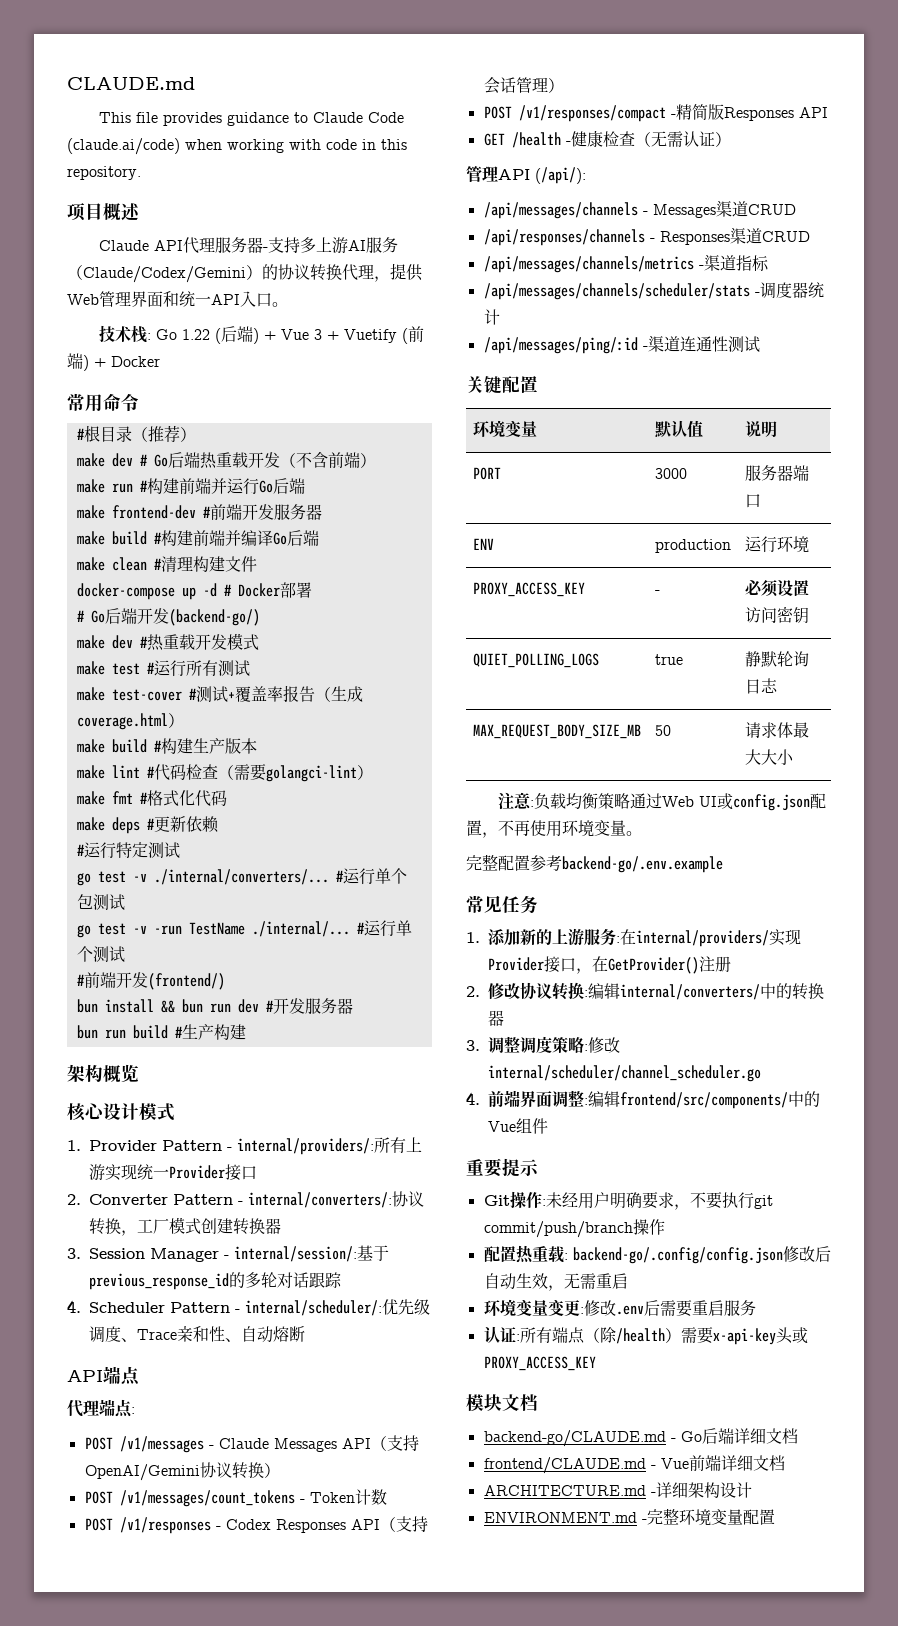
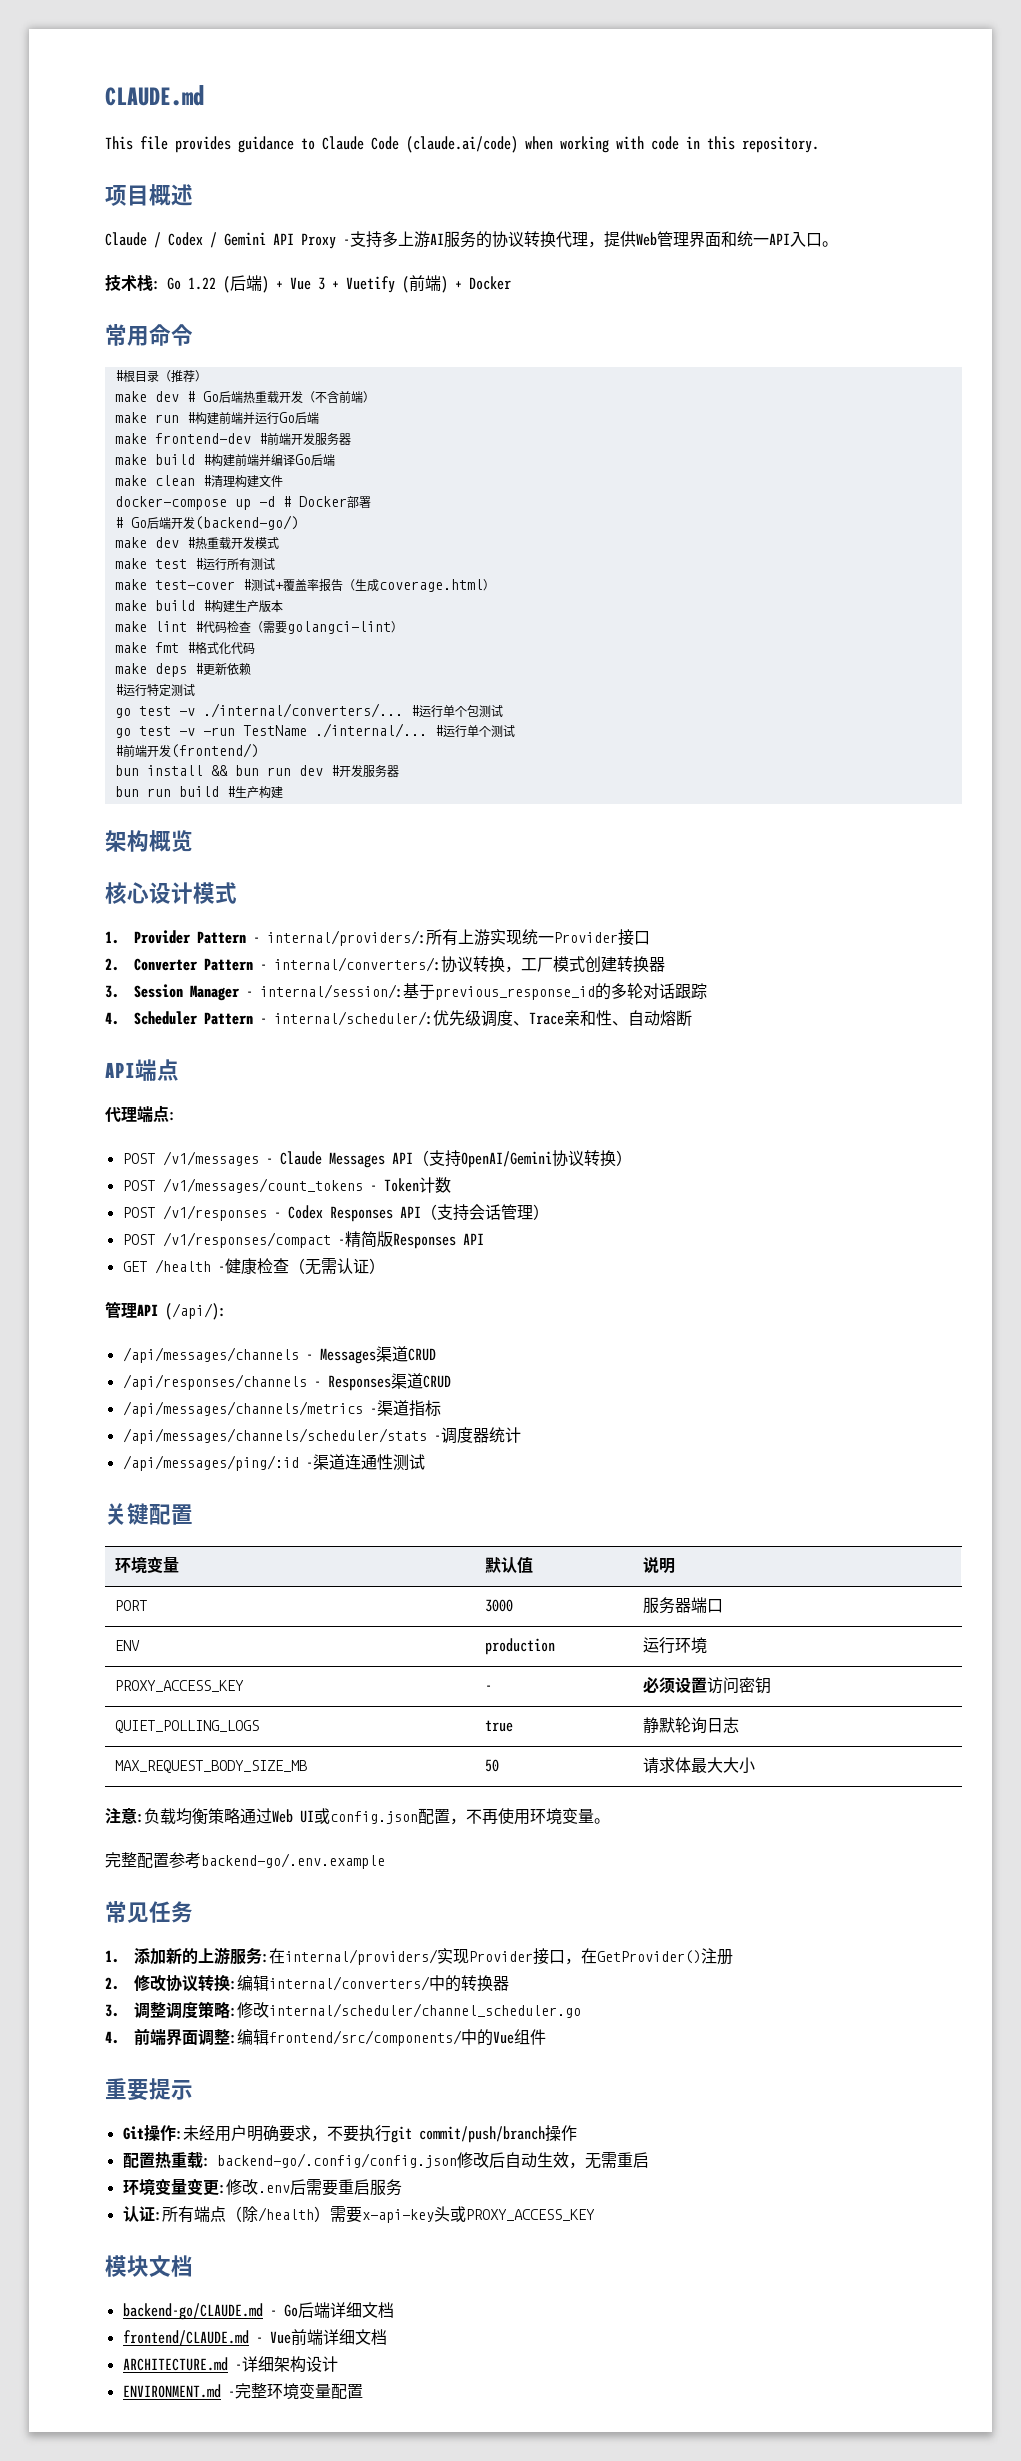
- Claude API代理服务器-支持多上游AI服务（Claude/Codex/Gemini）的协议转换代理，提供Web管理界面和统一API入口。
+ Claude / Codex / Gemini API Proxy -支持多上游AI服务的协议转换代理，提供Web管理界面和统一API入口。

